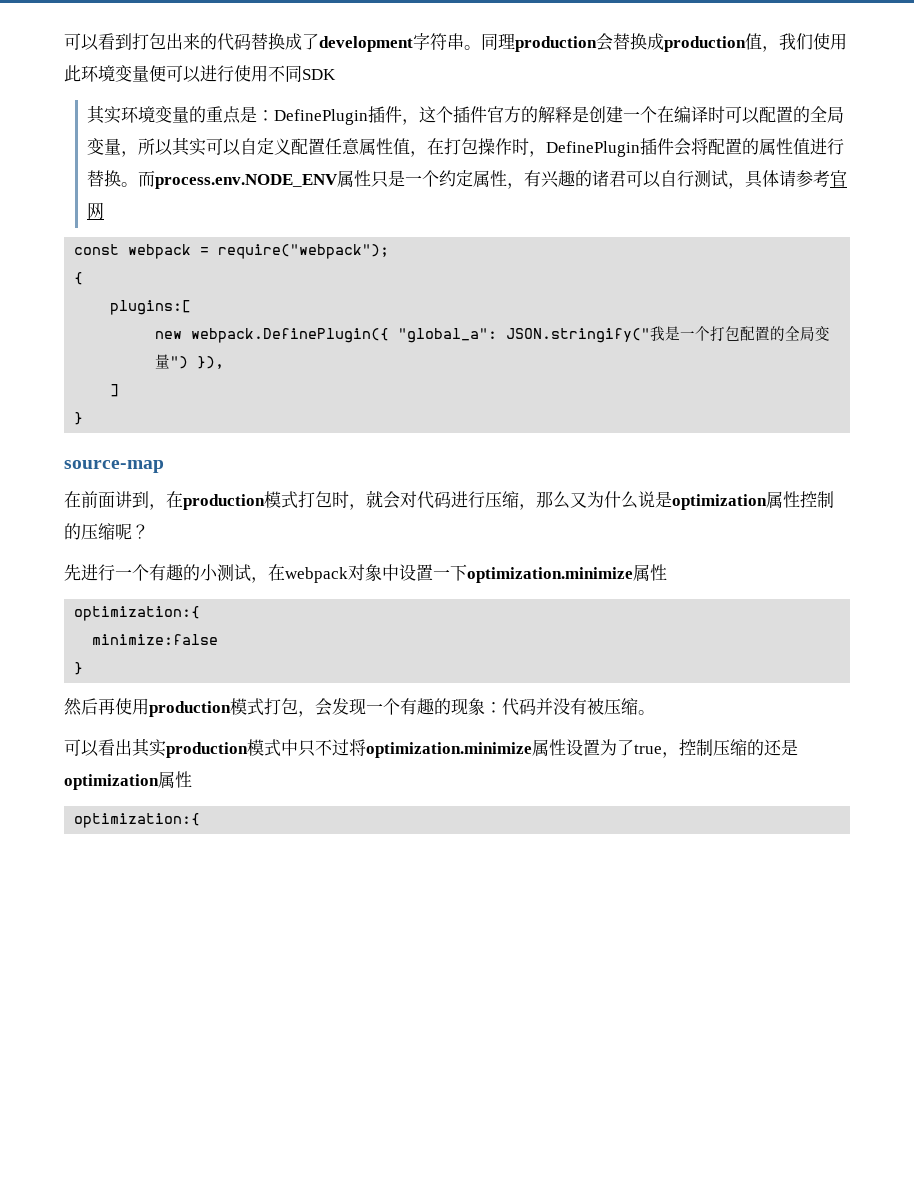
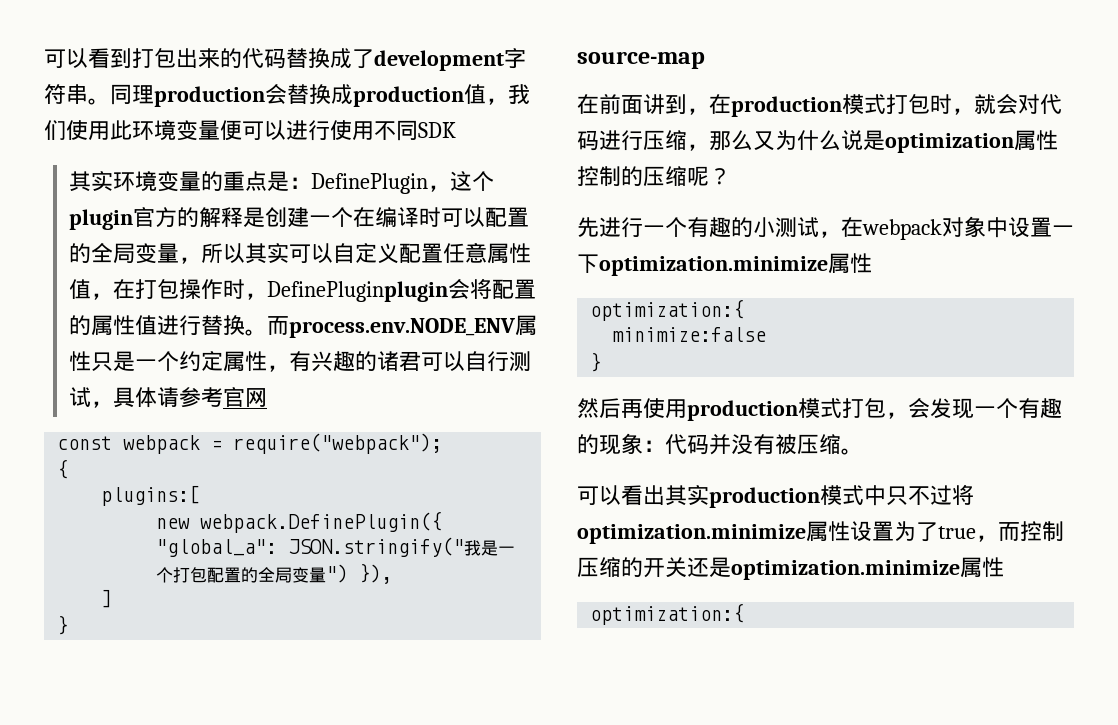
- 其实环境变量的重点是：DefinePlugin插件，这个插件官方的解释是创建一个在编译时可以配置的全局变量，所以其实可以自定义配置任意属性值，在打包操作时，DefinePlugin插件会将配置的属性值进行替换。
+ 其实环境变量的重点是：DefinePlugin，这个plugin官方的解释是创建一个在编译时可以配置的全局变量，所以其实可以自定义配置任意属性值，在打包操作时，DefinePluginplugin会将配置的属性值进行替换。
- 可以看出其实production模式中只不过将optimization.minimize属性设置为了true，控制压缩的还是optimization属性
+ 可以看出其实production模式中只不过将optimization.minimize属性设置为了true，而控制压缩的开关还是optimization.minimize属性

